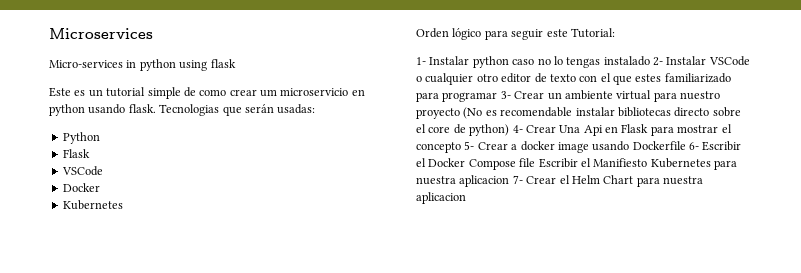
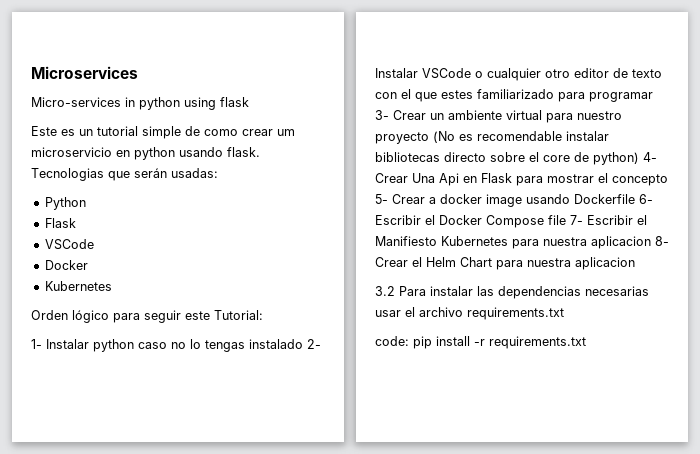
- 1- Instalar python caso no lo tengas instalado 2- Instalar VSCode o cualquier otro editor de texto con el que estes familiarizado para programar 3- Crear un ambiente virtual para nuestro proyecto (No es recomendable instalar bibliotecas directo sobre el core de python) 4- Crear Una Api en Flask para mostrar el concepto 5- Crear a docker image usando Dockerfile 6- Escribir el Docker Compose file Escribir el Manifiesto Kubernetes para nuestra aplicacion 7- Crear el Helm Chart para nuestra aplicacion
+ 1- Instalar python caso no lo tengas instalado 2- Instalar VSCode o cualquier otro editor de texto con el que estes familiarizado para programar 3- Crear un ambiente virtual para nuestro proyecto (No es recomendable instalar bibliotecas directo sobre el core de python) 4- Crear Una Api en Flask para mostrar el concepto 5- Crear a docker image usando Dockerfile 6- Escribir el Docker Compose file 7- Escribir el Manifiesto Kubernetes para nuestra aplicacion 8- Crear el Helm Chart para nuestra aplicacion
+ 3.2 Para instalar las dependencias necesarias usar el archivo requirements.txt
+ code: pip install -r requirements.txt

